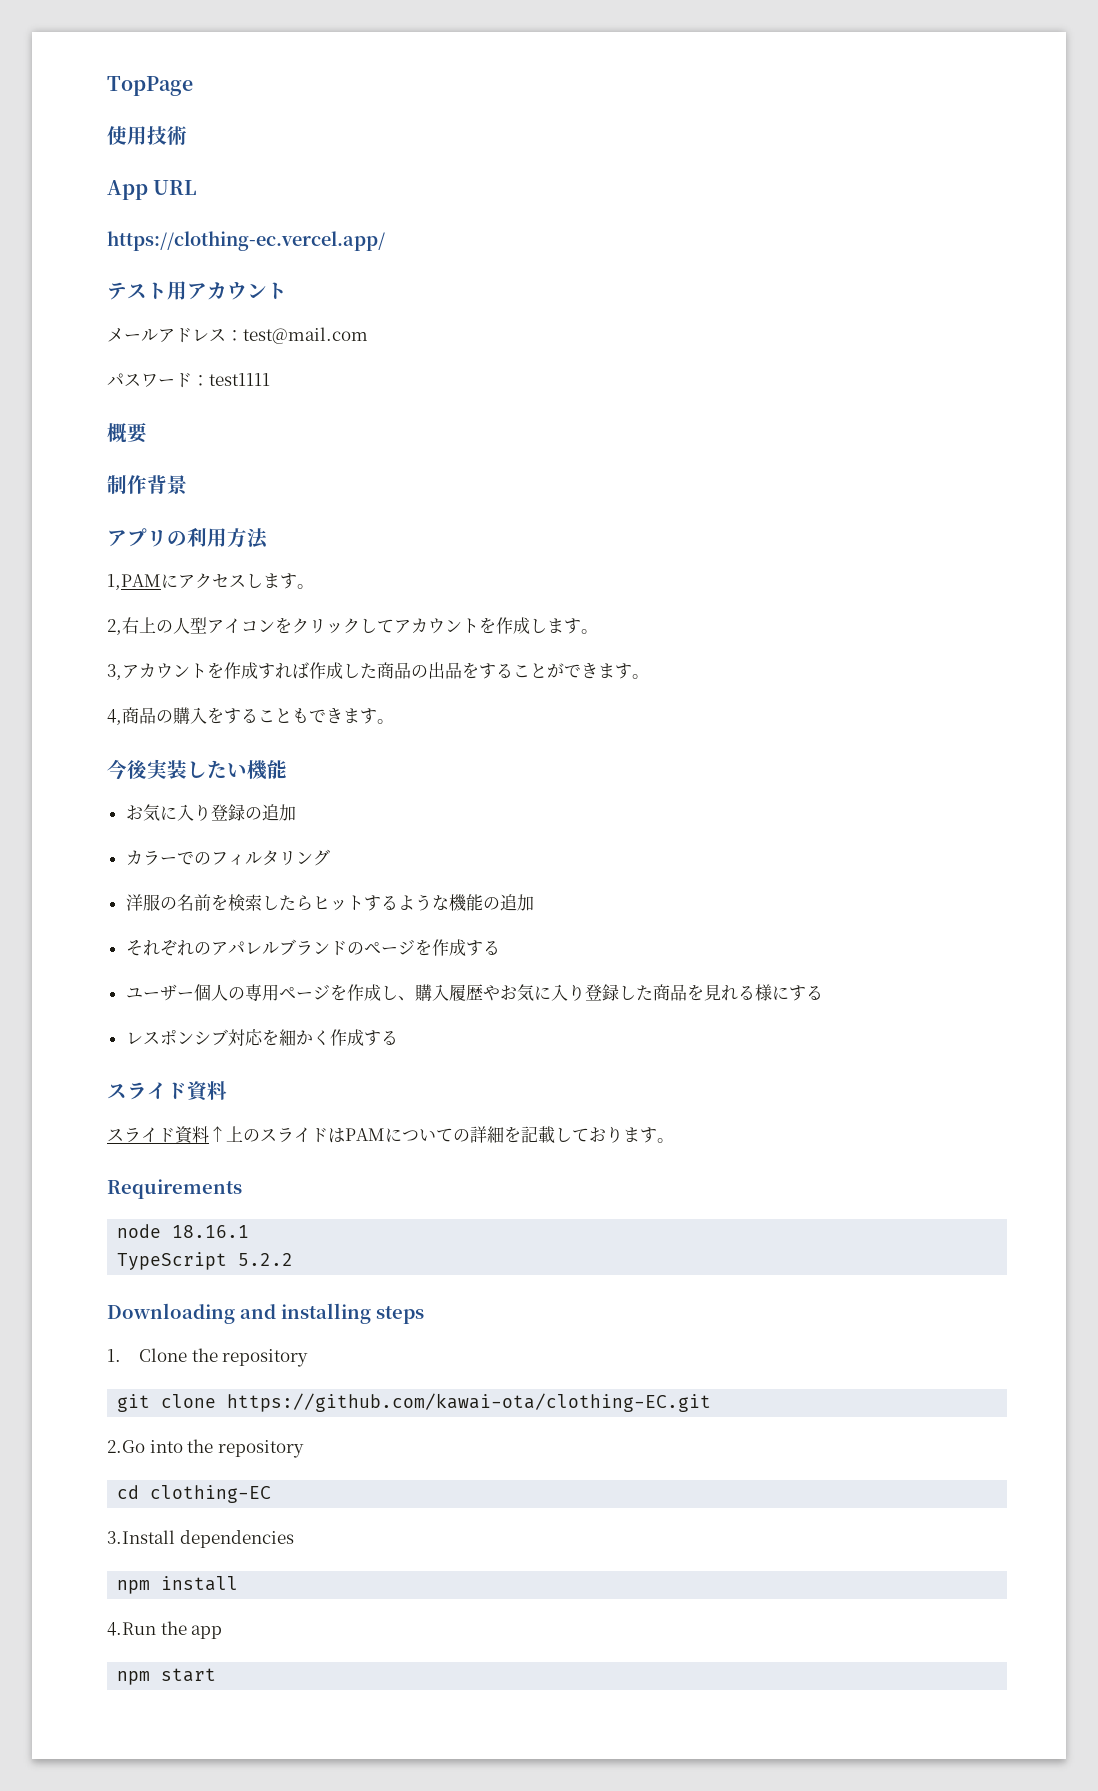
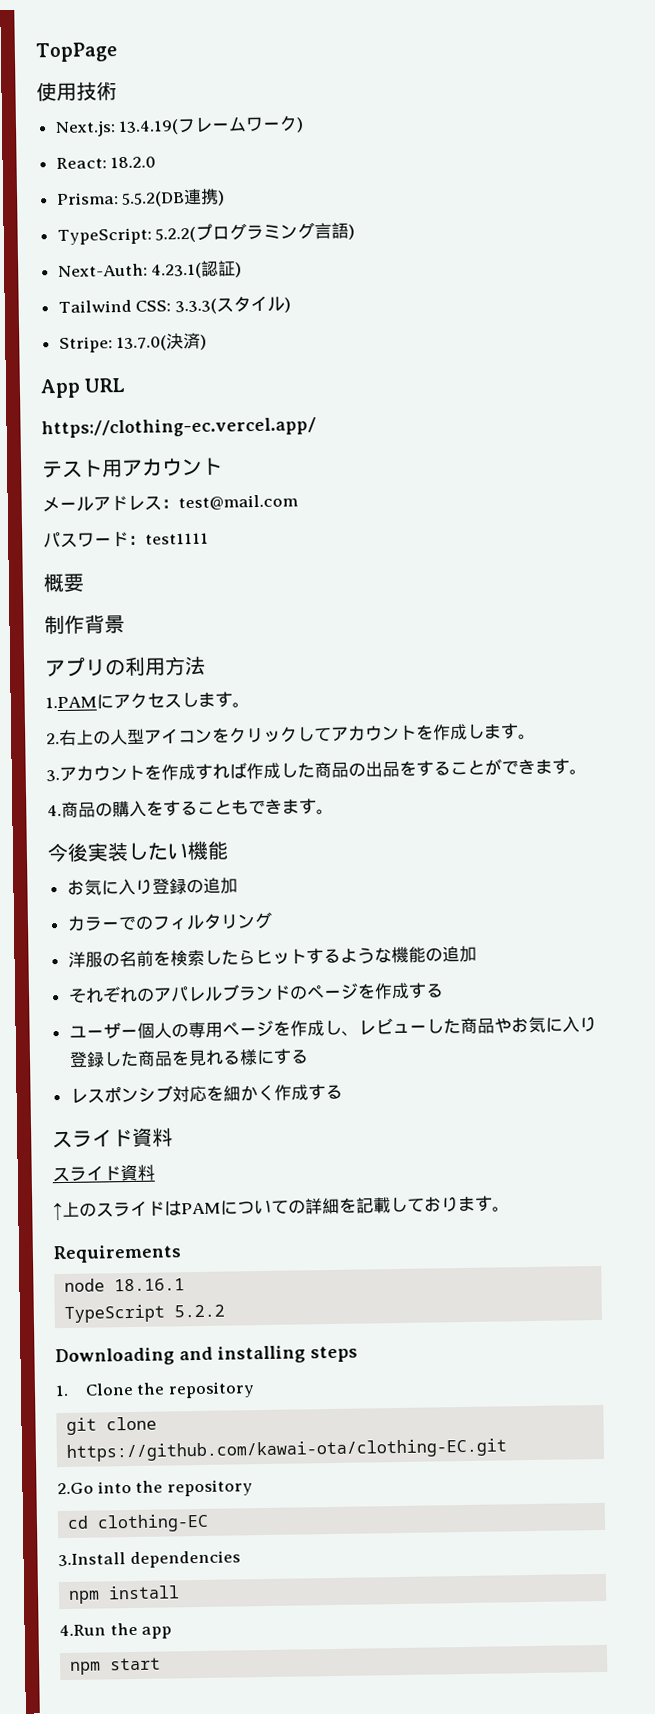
+ Next.js: 13.4.19(フレームワーク)
+ React: 18.2.0
+ Prisma: 5.5.2(DB連携)
+ TypeScript: 5.2.2(プログラミング言語)
+ Next-Auth: 4.23.1(認証)
+ Tailwind CSS: 3.3.3(スタイル)
+ Stripe: 13.7.0(決済)
- 1,PAMにアクセスします。
+ 1.PAMにアクセスします。
- 2,右上の人型アイコンをクリックしてアカウントを作成します。
+ 2.右上の人型アイコンをクリックしてアカウントを作成します。
- 3,アカウントを作成すれば作成した商品の出品をすることができます。
+ 3.アカウントを作成すれば作成した商品の出品をすることができます。
- 4,商品の購入をすることもできます。
+ 4.商品の購入をすることもできます。
- ユーザー個人の専用ページを作成し、購入履歴やお気に入り登録した商品を見れる様にする
+ ユーザー個人の専用ページを作成し、レビューした商品やお気に入り登録した商品を見れる様にする
  レスポンシブ対応を細かく作成する
  スライド資料
- スライド資料↑上のスライドはPAMについての詳細を記載しております。
+ スライド資料
+ ↑上のスライドはPAMについての詳細を記載しております。

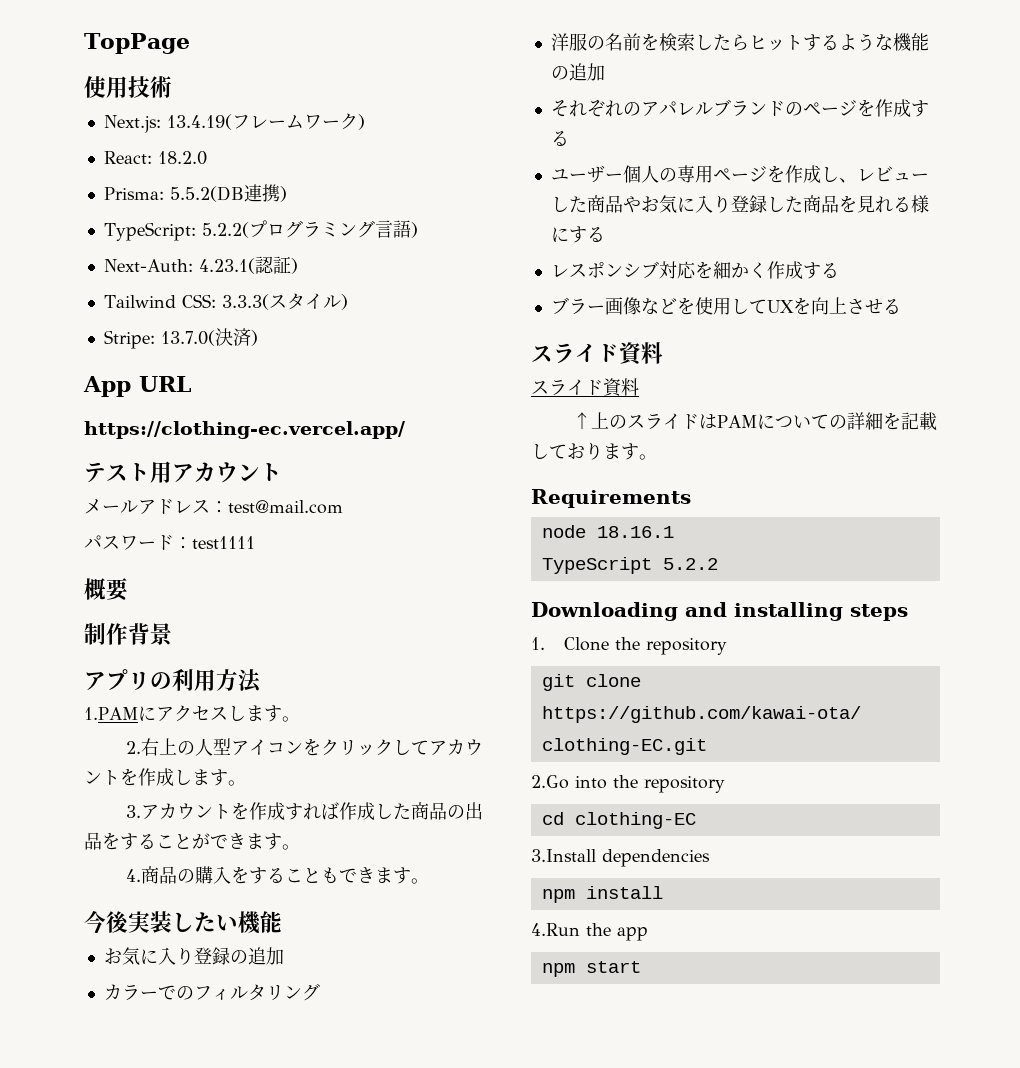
+ ブラー画像などを使用してUXを向上させる

